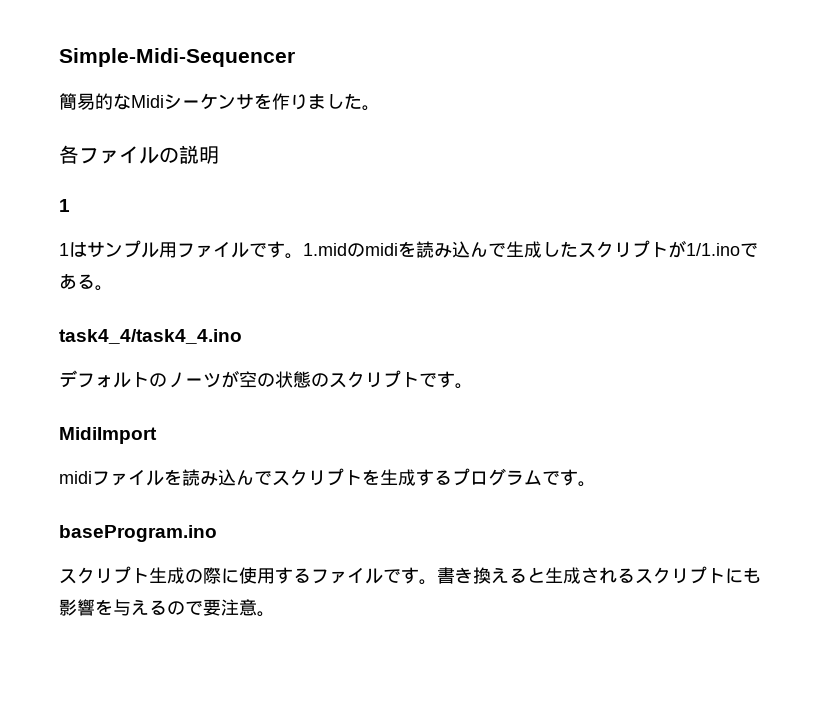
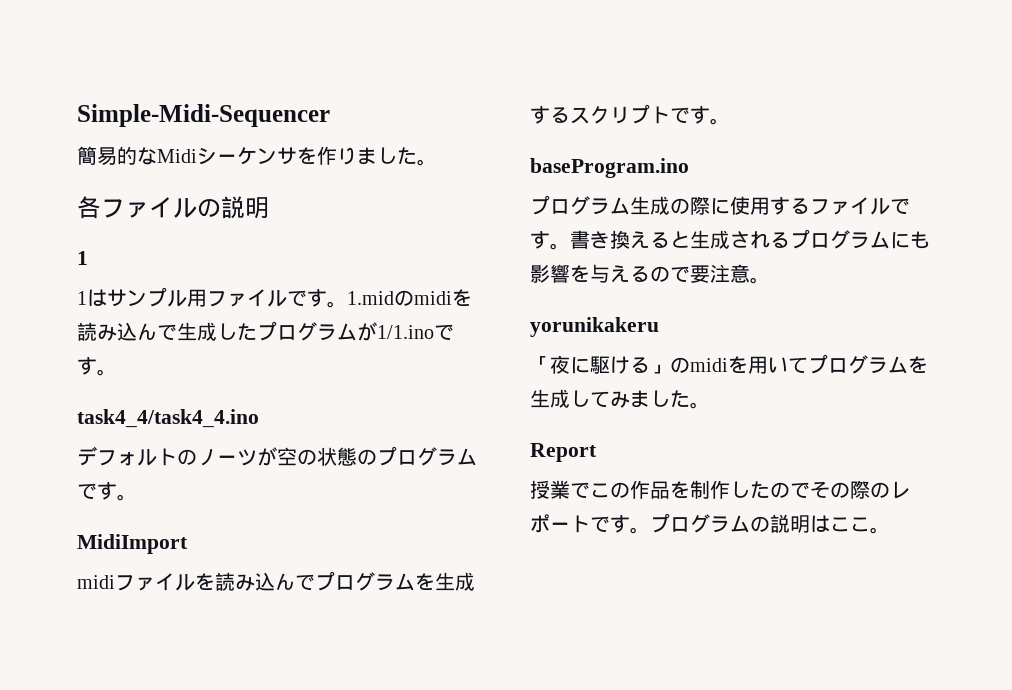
- 1.midのmidiを読み込んで生成したスクリプトが1/1.inoである。
+ 1.midのmidiを読み込んで生成したプログラムが1/1.inoです。
- デフォルトのノーツが空の状態のスクリプトです。
+ デフォルトのノーツが空の状態のプログラムです。
- midiファイルを読み込んでスクリプトを生成するプログラムです。
+ midiファイルを読み込んでプログラムを生成するスクリプトです。
- スクリプト生成の際に使用するファイルです。
+ プログラム生成の際に使用するファイルです。
- 書き換えると生成されるスクリプトにも影響を与えるので要注意。
+ 書き換えると生成されるプログラムにも影響を与えるので要注意。
+ yorunikakeru
+ 「夜に駆ける」のmidiを用いてプログラムを生成してみました。
+ Report
+ 授業でこの作品を制作したのでその際のレポートです。プログラムの説明はここ。

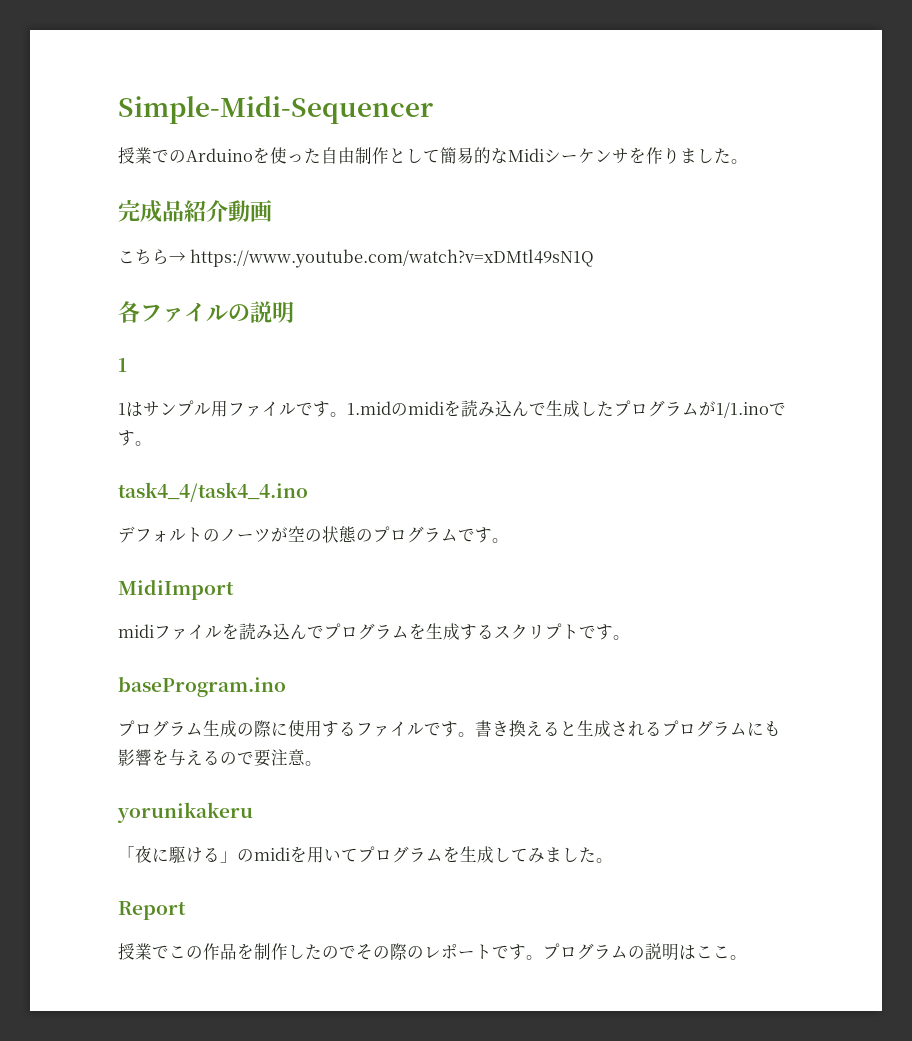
- 簡易的なMidiシーケンサを作りました。
+ 授業でのArduinoを使った自由制作として簡易的なMidiシーケンサを作りました。
+ 完成品紹介動画
+ こちら→ https://www.youtube.com/watch?v=xDMtl49sN1Q

